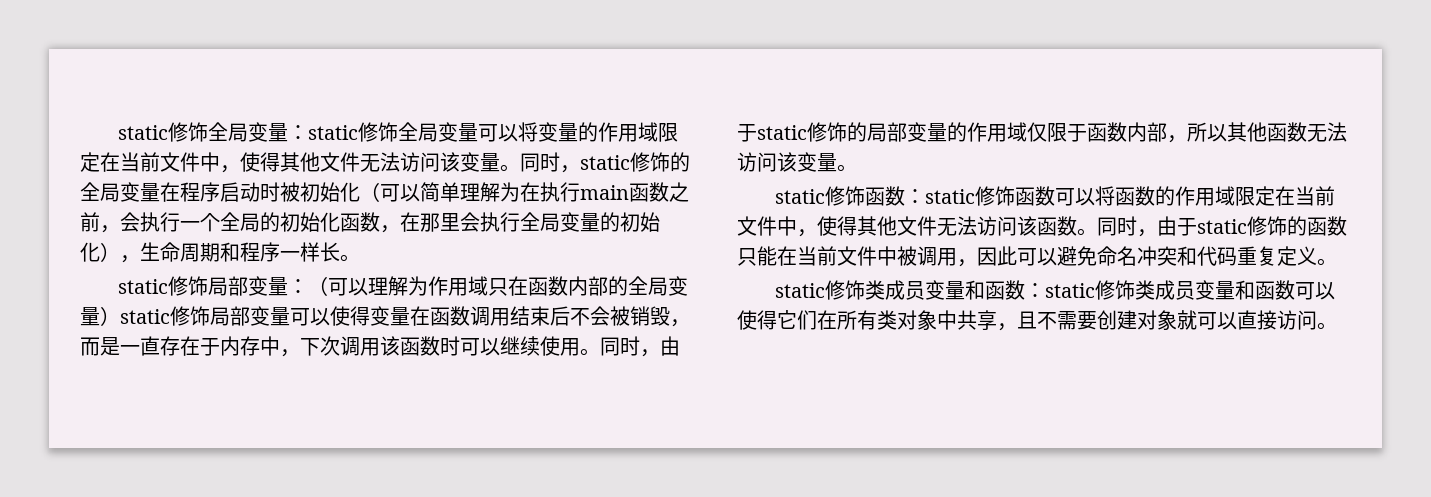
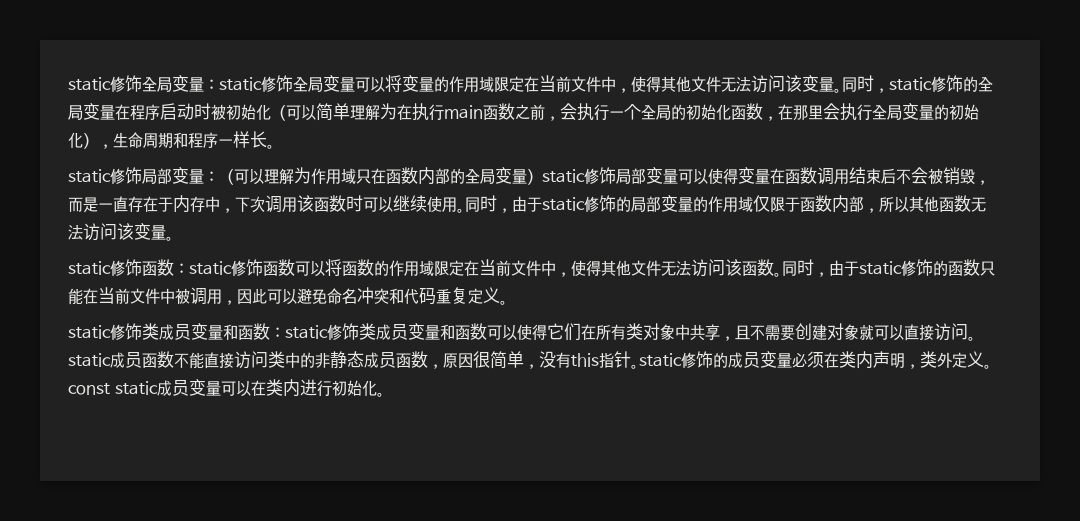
- static修饰类成员变量和函数：static修饰类成员变量和函数可以使得它们在所有类对象中共享，且不需要创建对象就可以直接访问。
+ static修饰类成员变量和函数：static修饰类成员变量和函数可以使得它们在所有类对象中共享，且不需要创建对象就可以直接访问。static成员函数不能直接访问类中的非静态成员函数，原因很简单，没有this指针。static修饰的成员变量必须在类内声明，类外定义。const static成员变量可以在类内进行初始化。

